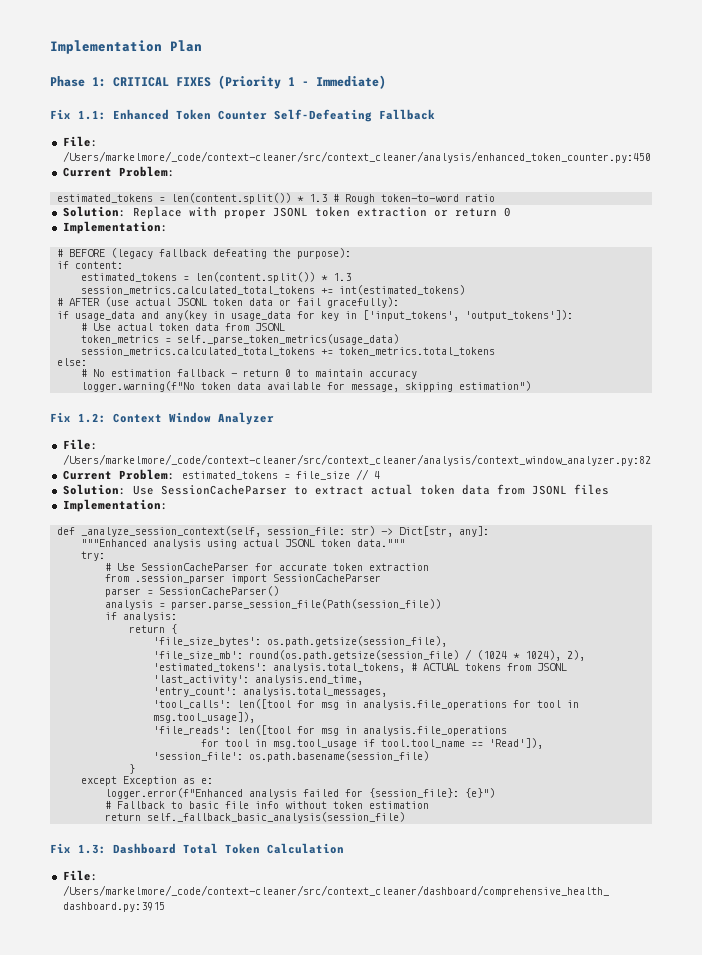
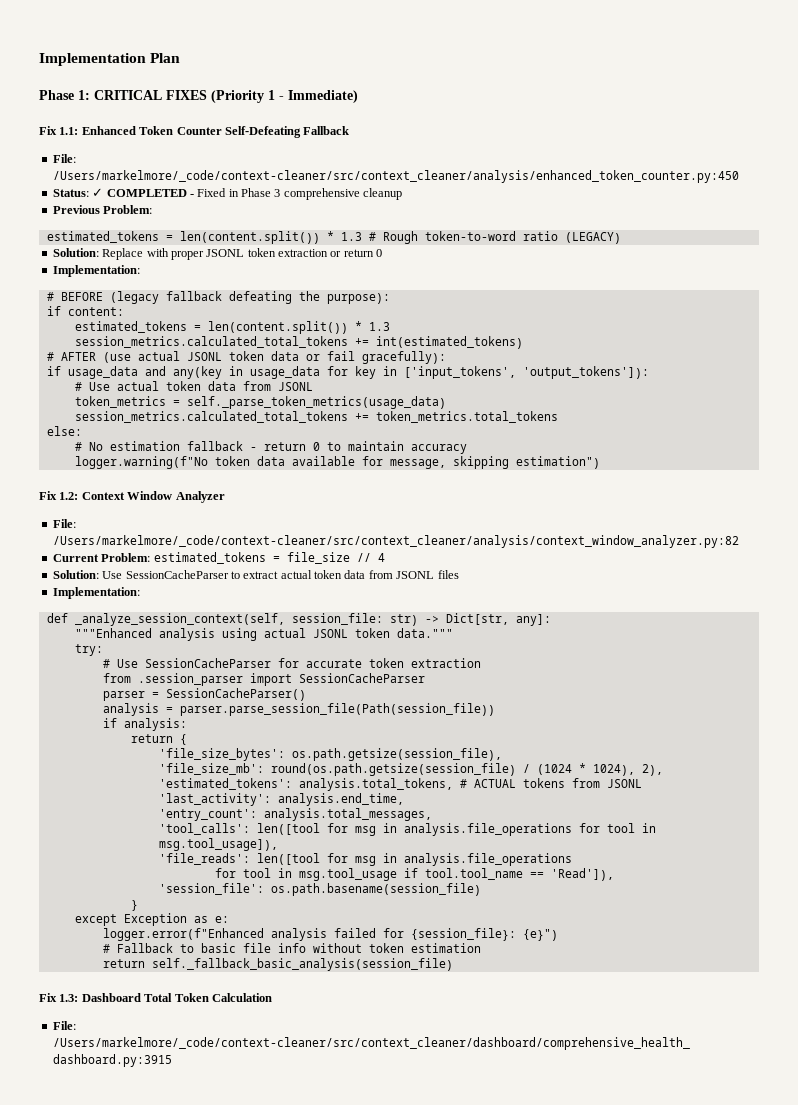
  File: /Users/markelmore/_code/context-cleaner/src/context_cleaner/analysis/enhanced_token_counter.py:450
- Current Problem:
+ Status: ✓ COMPLETED - Fixed in Phase 3 comprehensive cleanup
+ Previous Problem:
- estimated_tokens = len(content.split()) * 1.3 # Rough token-to-word ratio
+ estimated_tokens = len(content.split()) * 1.3 # Rough token-to-word ratio (LEGACY)

